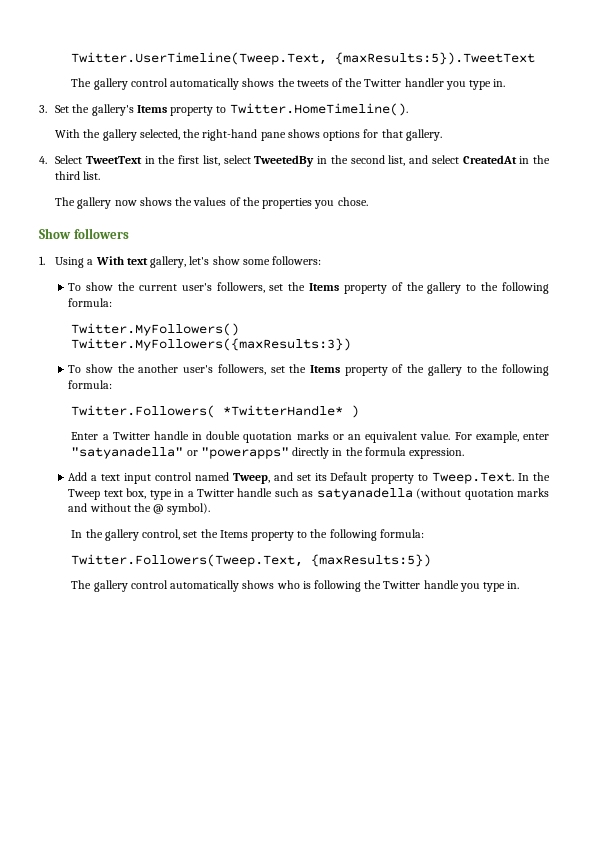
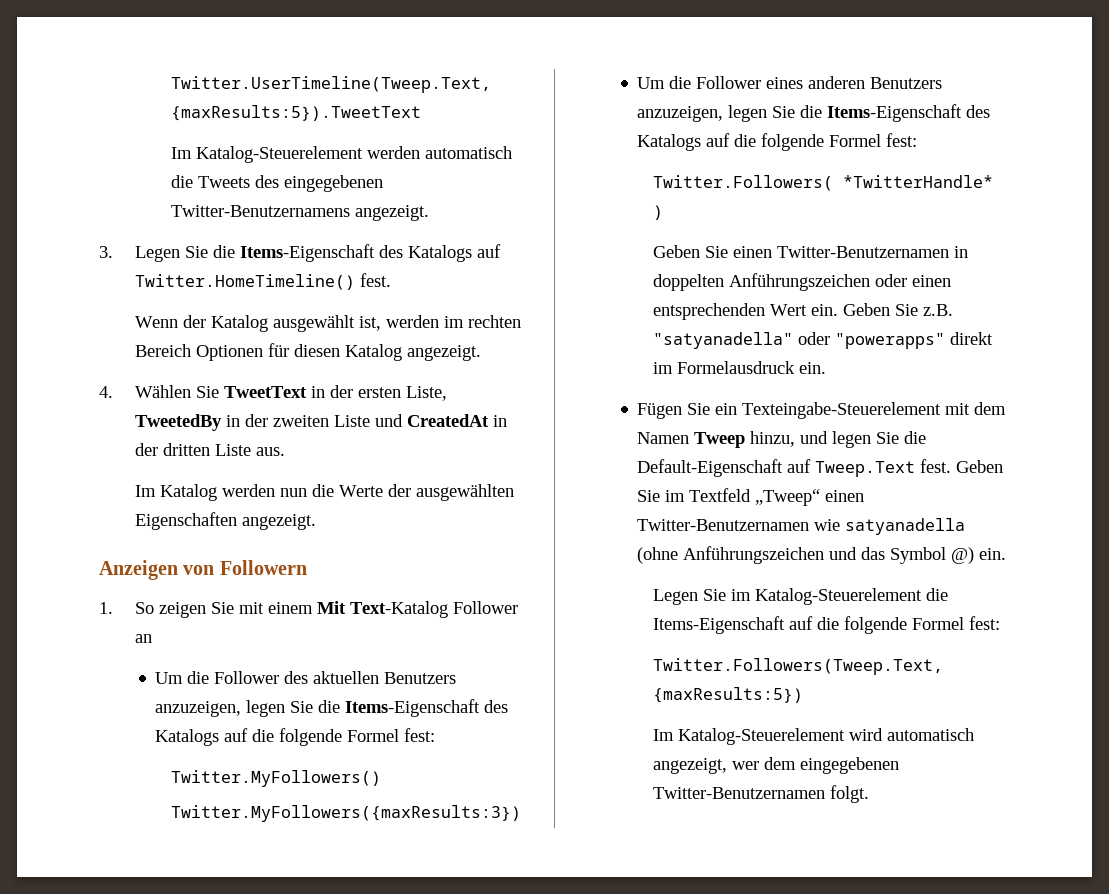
- The gallery control automatically shows the tweets of the Twitter handler you type in.
- 3. Set the gallery's Items property to Twitter.HomeTimeline().
- With the gallery selected, the right-hand pane shows options for that gallery.
- 4. Select TweetText in the first list, select TweetedBy in the second list, and select CreatedAt in the third list.
- The gallery now shows the values of the properties you chose.
- Show followers
- 1. Using a With text gallery, let's show some followers:
- To show the current user's followers, set the Items property of the gallery to the following formula:
+ Im Katalog-Steuerelement werden automatisch die Tweets des eingegebenen Twitter-Benutzernamens angezeigt.
+ 3. Legen Sie die Items-Eigenschaft des Katalogs auf Twitter.HomeTimeline() fest.
+ Wenn der Katalog ausgewählt ist, werden im rechten Bereich Optionen für diesen Katalog angezeigt.
+ 4. Wählen Sie TweetText in der ersten Liste, TweetedBy in der zweiten Liste und CreatedAt in der dritten Liste aus.
+ Im Katalog werden nun die Werte der ausgewählten Eigenschaften angezeigt.
+ Anzeigen von Followern
+ 1. So zeigen Sie mit einem Mit Text-Katalog Follower an
+ Um die Follower des aktuellen Benutzers anzuzeigen, legen Sie die Items-Eigenschaft des Katalogs auf die folgende Formel fest:
  Twitter.MyFollowers()
  Twitter.MyFollowers({maxResults:3})
- To show the another user's followers, set the Items property of the gallery to the following formula:
+ Um die Follower eines anderen Benutzers anzuzeigen, legen Sie die Items-Eigenschaft des Katalogs auf die folgende Formel fest:
  Twitter.Followers( *TwitterHandle* )
- Enter a Twitter handle in double quotation marks or an equivalent value. For example, enter "satyanadella" or "powerapps" directly in the formula expression.
- Add a text input control named Tweep, and set its Default property to Tweep.Text. In the Tweep text box, type in a Twitter handle such as satyanadella (without quotation marks and without the @ symbol).
- In the gallery control, set the Items property to the following formula:
+ Geben Sie einen Twitter-Benutzernamen in doppelten Anführungszeichen oder einen entsprechenden Wert ein. Geben Sie z.B. "satyanadella" oder "powerapps" direkt im Formelausdruck ein.
+ Fügen Sie ein Texteingabe-Steuerelement mit dem Namen Tweep hinzu, und legen Sie die Default-Eigenschaft auf Tweep.Text fest. Geben Sie im Textfeld „Tweep“ einen Twitter-Benutzernamen wie satyanadella (ohne Anführungszeichen und das Symbol @) ein.
+ Legen Sie im Katalog-Steuerelement die Items-Eigenschaft auf die folgende Formel fest:
  Twitter.Followers(Tweep.Text, {maxResults:5})
- The gallery control automatically shows who is following the Twitter handle you type in.
+ Im Katalog-Steuerelement wird automatisch angezeigt, wer dem eingegebenen Twitter-Benutzernamen folgt.

